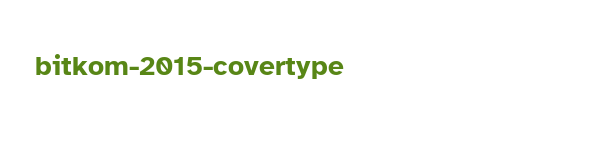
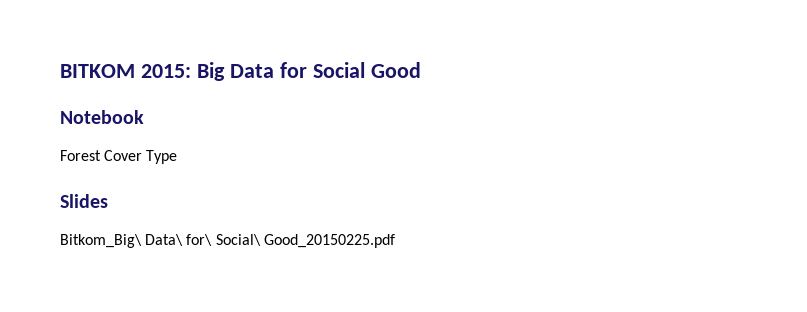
- bitkom-2015-covertype
+ BITKOM 2015: Big Data for Social Good
+ Notebook
+ Forest Cover Type
+ Slides
+ Bitkom_Big\ Data\ for\ Social\ Good_20150225.pdf

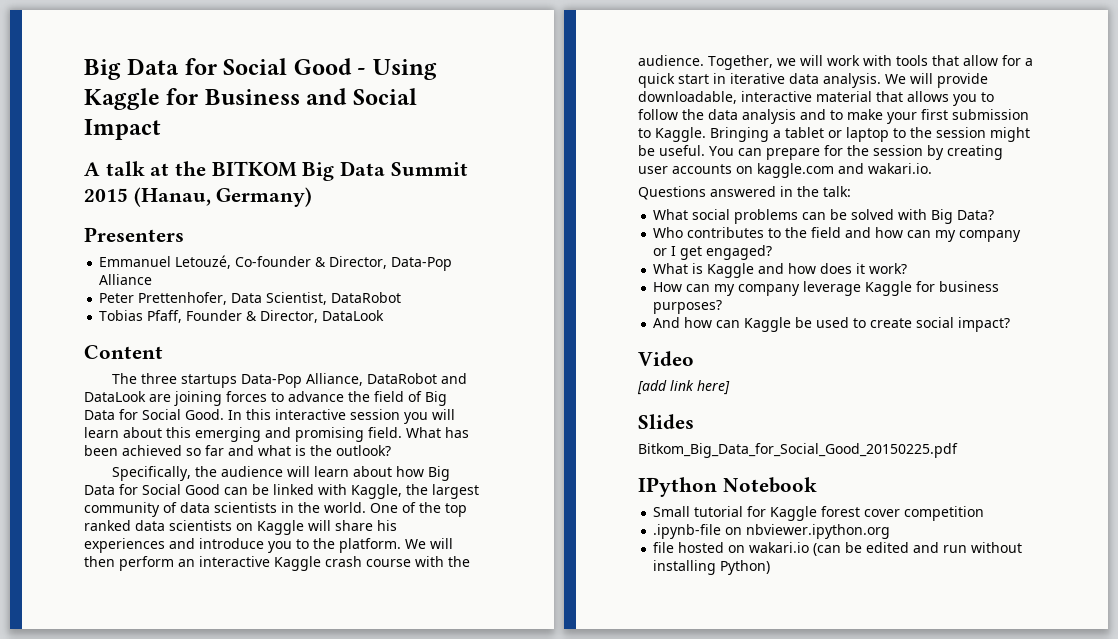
- BITKOM 2015: Big Data for Social Good
- Notebook
- Forest Cover Type
+ Big Data for Social Good - Using Kaggle for Business and Social Impact
+ A talk at the BITKOM Big Data Summit 2015 (Hanau, Germany)
+ Presenters
+ Emmanuel Letouzé, Co-founder & Director, Data-Pop Alliance
+ Peter Prettenhofer, Data Scientist, DataRobot
+ Tobias Pfaff, Founder & Director, DataLook
+ Content
+ The three startups Data-Pop Alliance, DataRobot and DataLook are joining forces to advance the field of Big Data for Social Good. In this interactive session you will learn about this emerging and promising field. What has been achieved so far and what is the outlook?
+ Specifically, the audience will learn about how Big Data for Social Good can be linked with Kaggle, the largest community of data scientists in the world. One of the top ranked data scientists on Kaggle will share his experiences and introduce you to the platform. We will then perform an interactive Kaggle crash course with the audience. Together, we will work with tools that allow for a quick start in iterative data analysis. We will provide downloadable, interactive material that allows you to follow the data analysis and to make your first submission to Kaggle. Bringing a tablet or laptop to the session might be useful. You can prepare for the session by creating user accounts on kaggle.com and wakari.io.
+ Questions answered in the talk:
+ What social problems can be solved with Big Data?
+ Who contributes to the field and how can my company or I get engaged?
+ What is Kaggle and how does it work?
+ How can my company leverage Kaggle for business purposes?
+ And how can Kaggle be used to create social impact?
+ Video
+ [add link here]
  Slides
- Bitkom_Big\ Data\ for\ Social\ Good_20150225.pdf
+ Bitkom_Big_Data_for_Social_Good_20150225.pdf
+ IPython Notebook
+ Small tutorial for Kaggle forest cover competition
+ .ipynb-file on nbviewer.ipython.org
+ file hosted on wakari.io (can be edited and run without installing Python)

